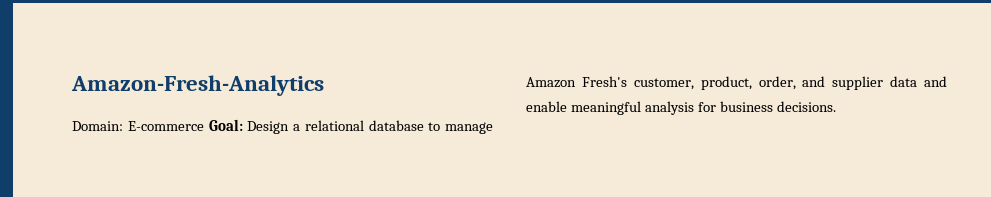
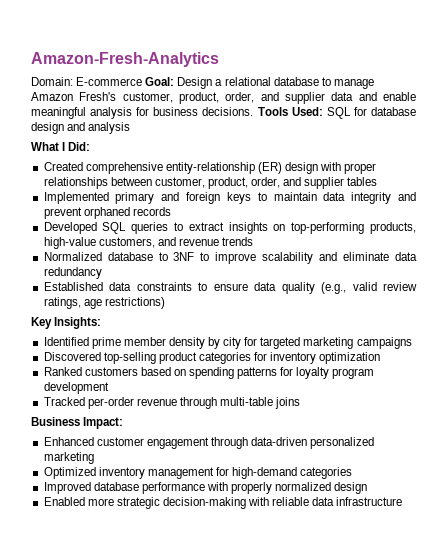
+ Tools Used: SQL for database design and analysis
+ What I Did:
+ Created comprehensive entity-relationship (ER) design with proper relationships between customer, product, order, and supplier tables
+ Implemented primary and foreign keys to maintain data integrity and prevent orphaned records
+ Developed SQL queries to extract insights on top-performing products, high-value customers, and revenue trends
+ Normalized database to 3NF to improve scalability and eliminate data redundancy
+ Established data constraints to ensure data quality (e.g., valid review ratings, age restrictions)
+ Key Insights:
+ Identified prime member density by city for targeted marketing campaigns
+ Discovered top-selling product categories for inventory optimization
+ Ranked customers based on spending patterns for loyalty program development
+ Tracked per-order revenue through multi-table joins
+ Business Impact:
+ Enhanced customer engagement through data-driven personalized marketing
+ Optimized inventory management for high-demand categories
+ Improved database performance with properly normalized design
+ Enabled more strategic decision-making with reliable data infrastructure

